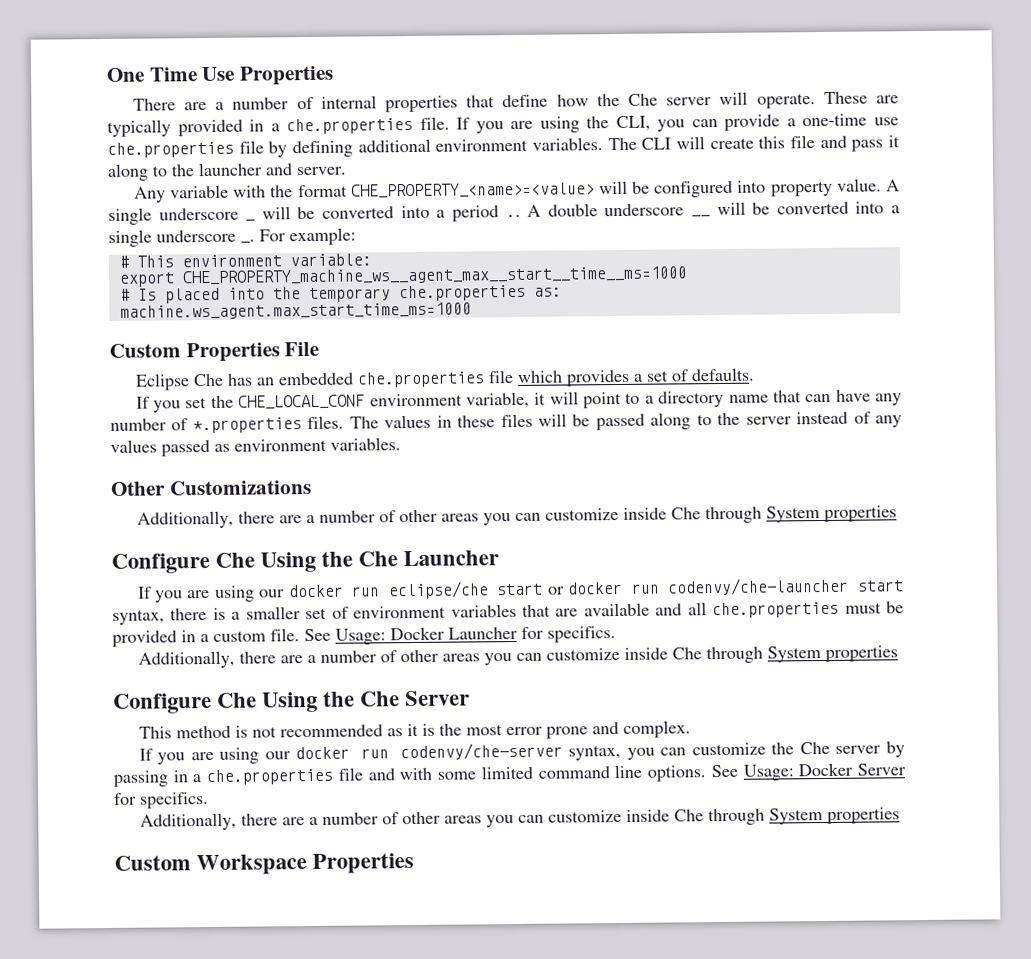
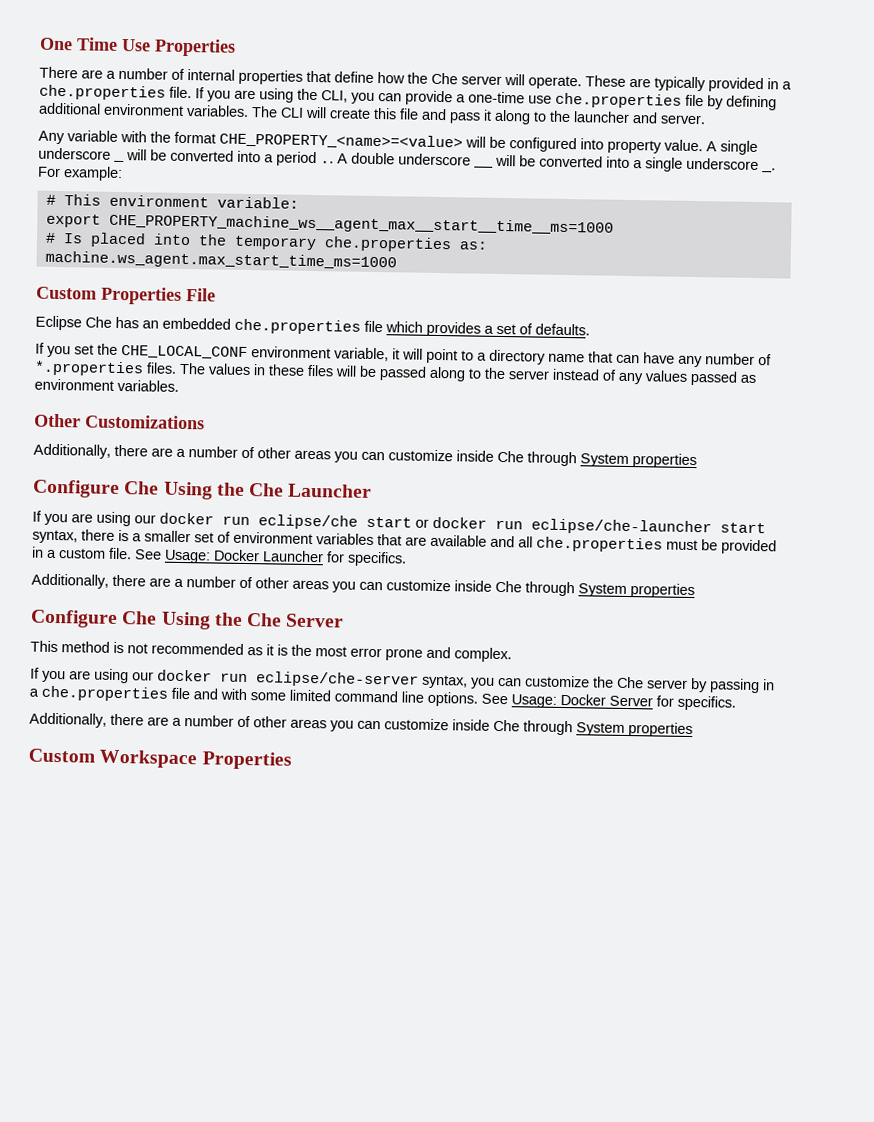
- If you are using our docker run eclipse/che start or docker run codenvy/che-launcher start syntax, there is a smaller set of environment variables that are available and all che.properties must be provided in a custom file.
+ If you are using our docker run eclipse/che start or docker run eclipse/che-launcher start syntax, there is a smaller set of environment variables that are available and all che.properties must be provided in a custom file.
- If you are using our docker run codenvy/che-server syntax, you can customize the Che server by passing in a che.properties file and with some limited command line options.
+ If you are using our docker run eclipse/che-server syntax, you can customize the Che server by passing in a che.properties file and with some limited command line options.

